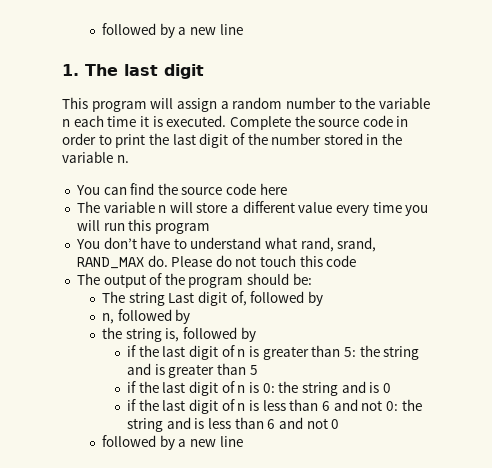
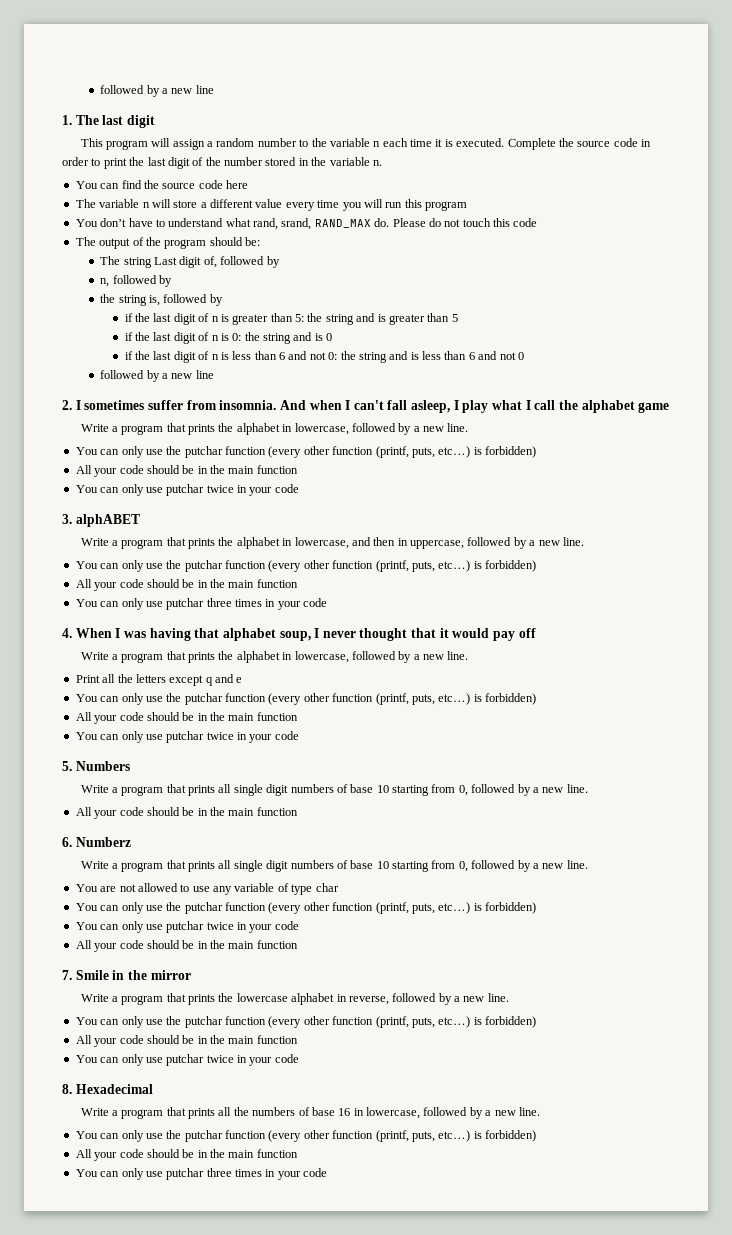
+ 2. I sometimes suffer from insomnia. And when I can't fall asleep, I play what I call the alphabet game
+ Write a program that prints the alphabet in lowercase, followed by a new line.
+ You can only use the putchar function (every other function (printf, puts, etc…) is forbidden)
+ All your code should be in the main function
+ You can only use putchar twice in your code
+ 3. alphABET
+ Write a program that prints the alphabet in lowercase, and then in uppercase, followed by a new line.
+ You can only use the putchar function (every other function (printf, puts, etc…) is forbidden)
+ All your code should be in the main function
+ You can only use putchar three times in your code
+ 4. When I was having that alphabet soup, I never thought that it would pay off
+ Write a program that prints the alphabet in lowercase, followed by a new line.
+ Print all the letters except q and e
+ You can only use the putchar function (every other function (printf, puts, etc…) is forbidden)
+ All your code should be in the main function
+ You can only use putchar twice in your code
+ 5. Numbers
+ Write a program that prints all single digit numbers of base 10 starting from 0, followed by a new line.
+ All your code should be in the main function
+ 6. Numberz
+ Write a program that prints all single digit numbers of base 10 starting from 0, followed by a new line.
+ You are not allowed to use any variable of type char
+ You can only use the putchar function (every other function (printf, puts, etc…) is forbidden)
+ You can only use putchar twice in your code
+ All your code should be in the main function
+ 7. Smile in the mirror
+ Write a program that prints the lowercase alphabet in reverse, followed by a new line.
+ You can only use the putchar function (every other function (printf, puts, etc…) is forbidden)
+ All your code should be in the main function
+ You can only use putchar twice in your code
+ 8. Hexadecimal
+ Write a program that prints all the numbers of base 16 in lowercase, followed by a new line.
+ You can only use the putchar function (every other function (printf, puts, etc…) is forbidden)
+ All your code should be in the main function
+ You can only use putchar three times in your code

